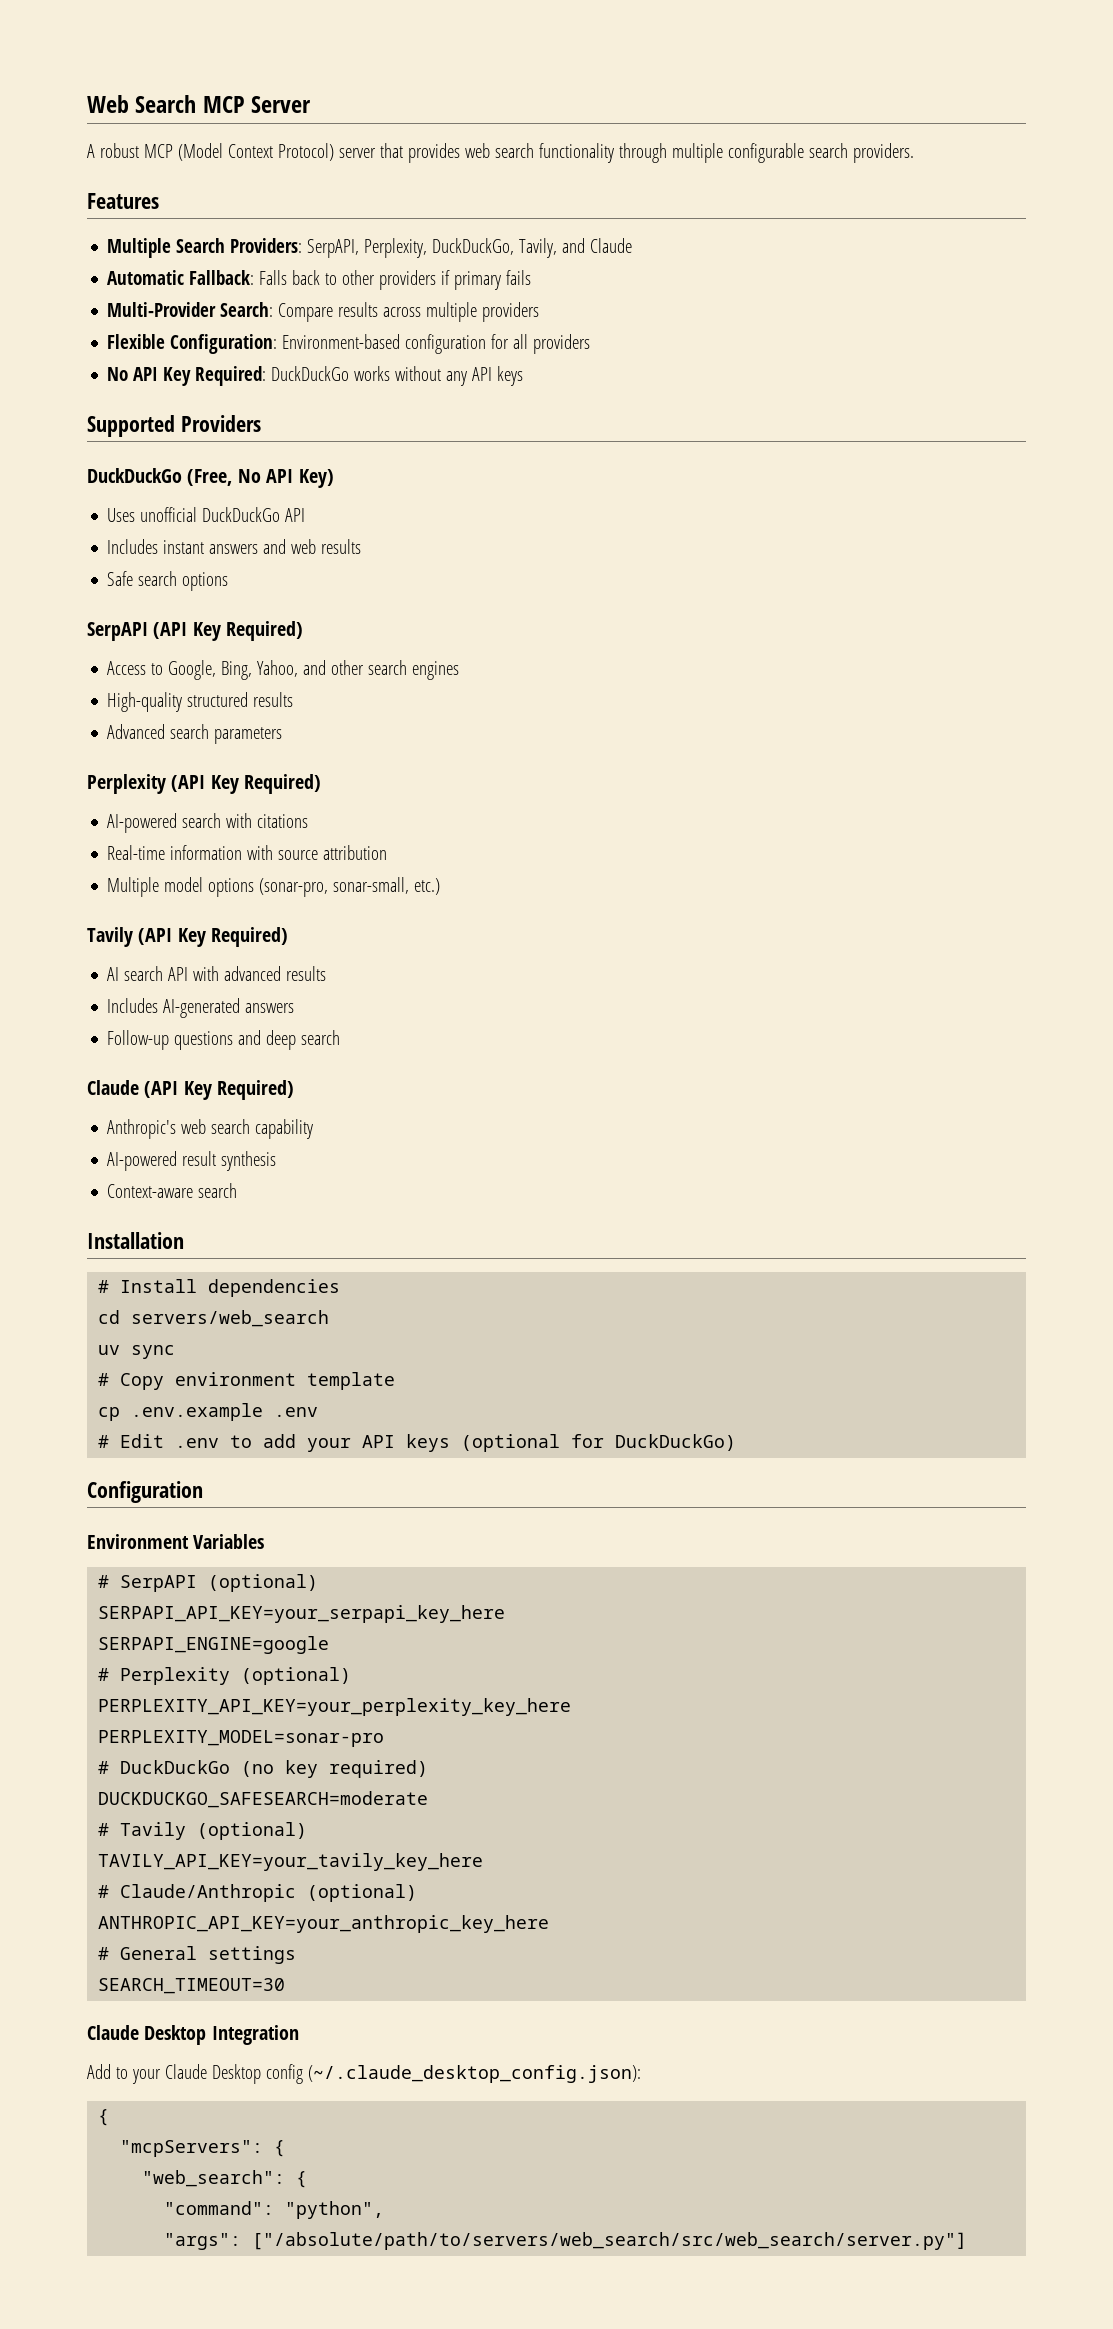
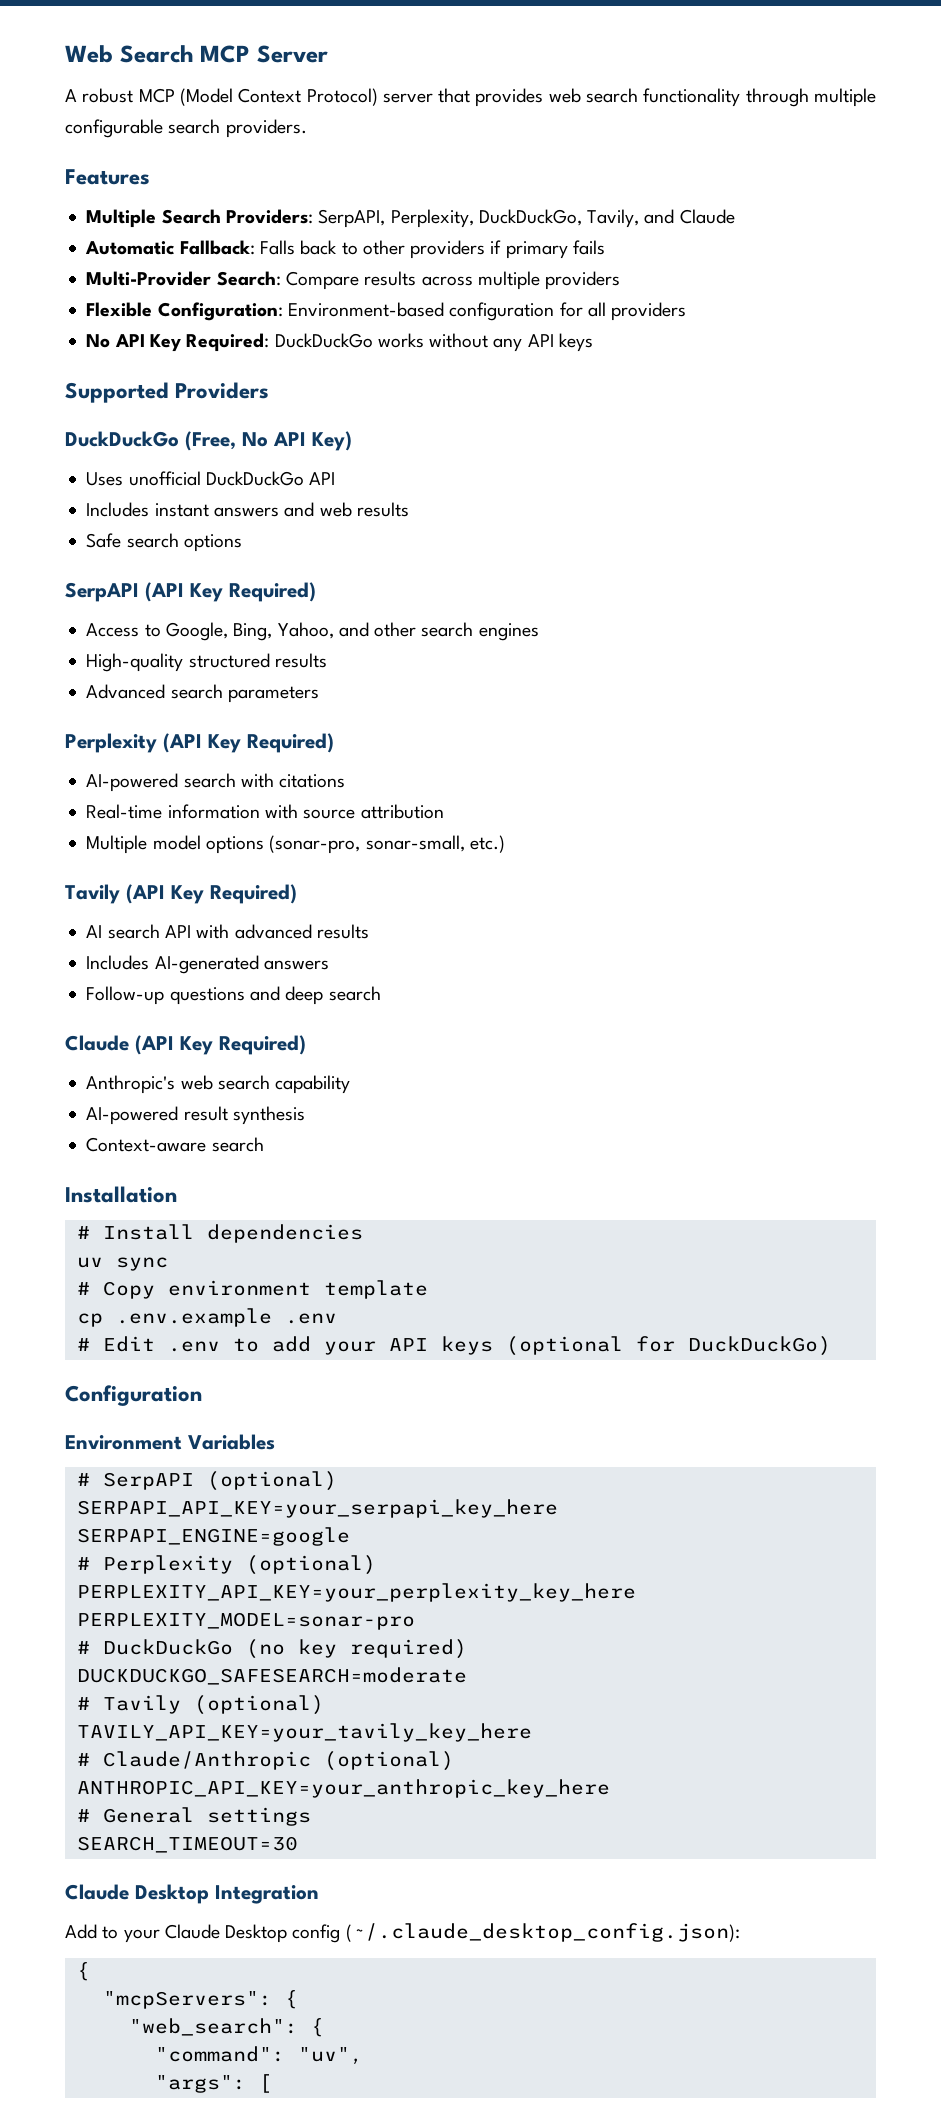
- cd servers/web_search
- "command": "python",
+ "command": "uv",
- "args": ["/absolute/path/to/servers/web_search/src/web_search/server.py"]
+ "args": [

